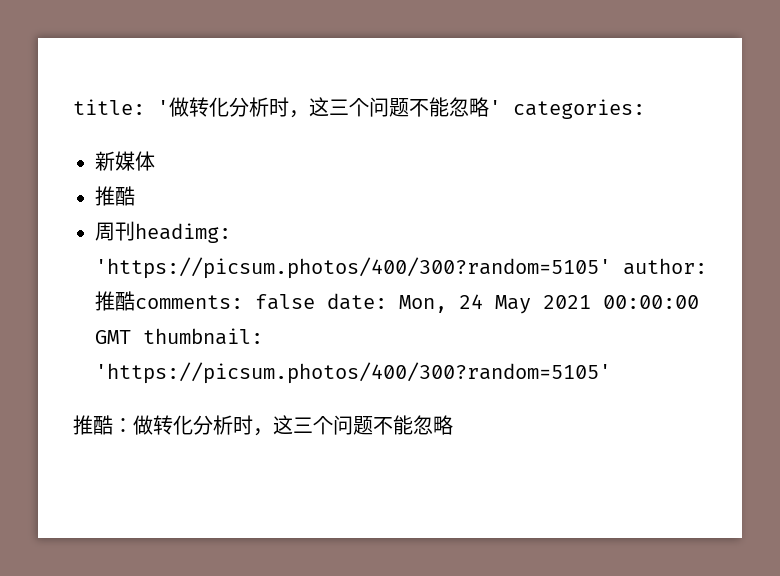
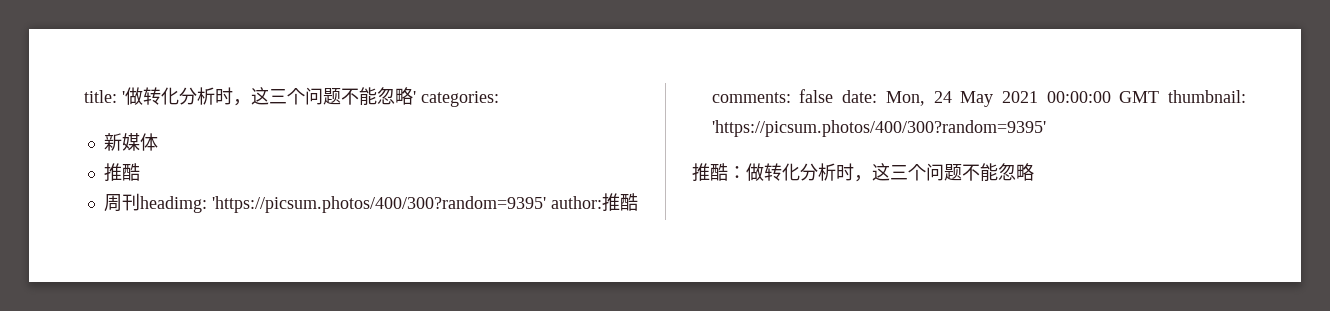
- 周刊headimg: 'https://picsum.photos/400/300?random=5105' author:推酷comments: false date: Mon, 24 May 2021 00:00:00 GMT thumbnail: 'https://picsum.photos/400/300?random=5105'
+ 周刊headimg: 'https://picsum.photos/400/300?random=9395' author:推酷comments: false date: Mon, 24 May 2021 00:00:00 GMT thumbnail: 'https://picsum.photos/400/300?random=9395'

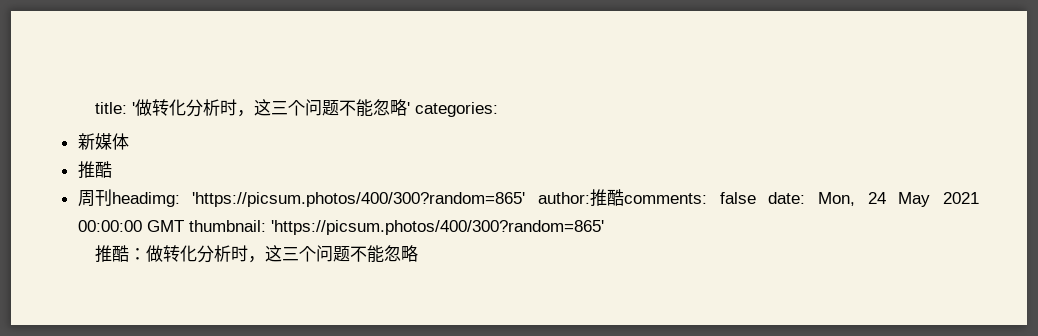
- 周刊headimg: 'https://picsum.photos/400/300?random=9395' author:推酷comments: false date: Mon, 24 May 2021 00:00:00 GMT thumbnail: 'https://picsum.photos/400/300?random=9395'
+ 周刊headimg: 'https://picsum.photos/400/300?random=865' author:推酷comments: false date: Mon, 24 May 2021 00:00:00 GMT thumbnail: 'https://picsum.photos/400/300?random=865'

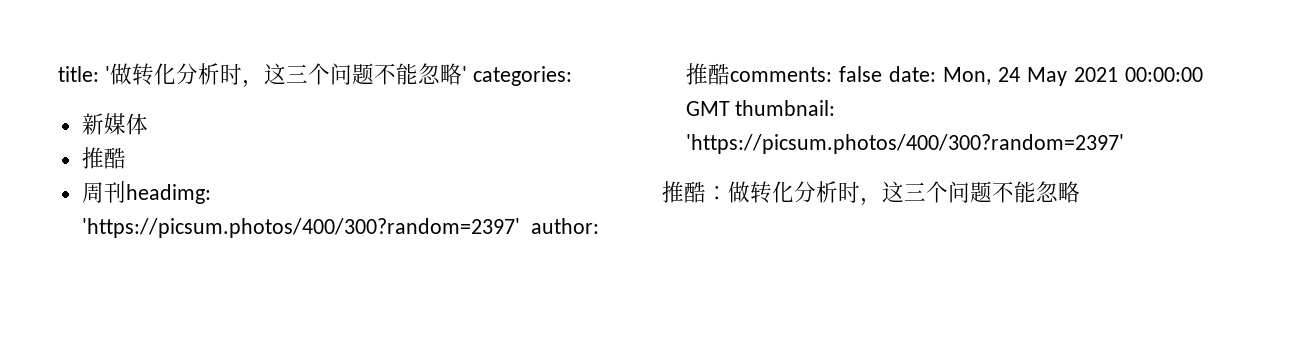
- 周刊headimg: 'https://picsum.photos/400/300?random=865' author:推酷comments: false date: Mon, 24 May 2021 00:00:00 GMT thumbnail: 'https://picsum.photos/400/300?random=865'
+ 周刊headimg: 'https://picsum.photos/400/300?random=2397' author:推酷comments: false date: Mon, 24 May 2021 00:00:00 GMT thumbnail: 'https://picsum.photos/400/300?random=2397'

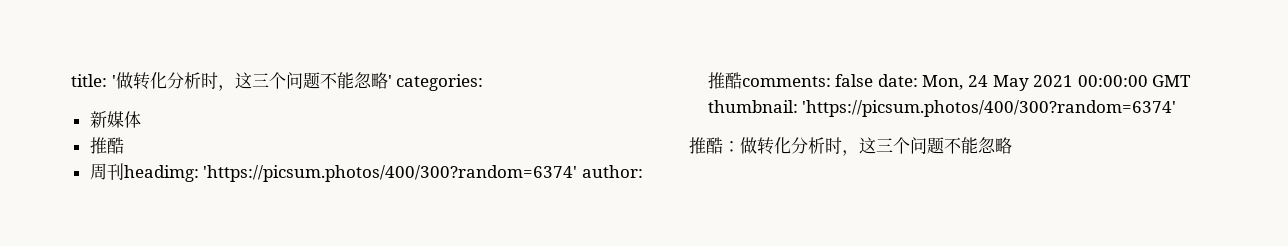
- 周刊headimg: 'https://picsum.photos/400/300?random=2397' author:推酷comments: false date: Mon, 24 May 2021 00:00:00 GMT thumbnail: 'https://picsum.photos/400/300?random=2397'
+ 周刊headimg: 'https://picsum.photos/400/300?random=6374' author:推酷comments: false date: Mon, 24 May 2021 00:00:00 GMT thumbnail: 'https://picsum.photos/400/300?random=6374'

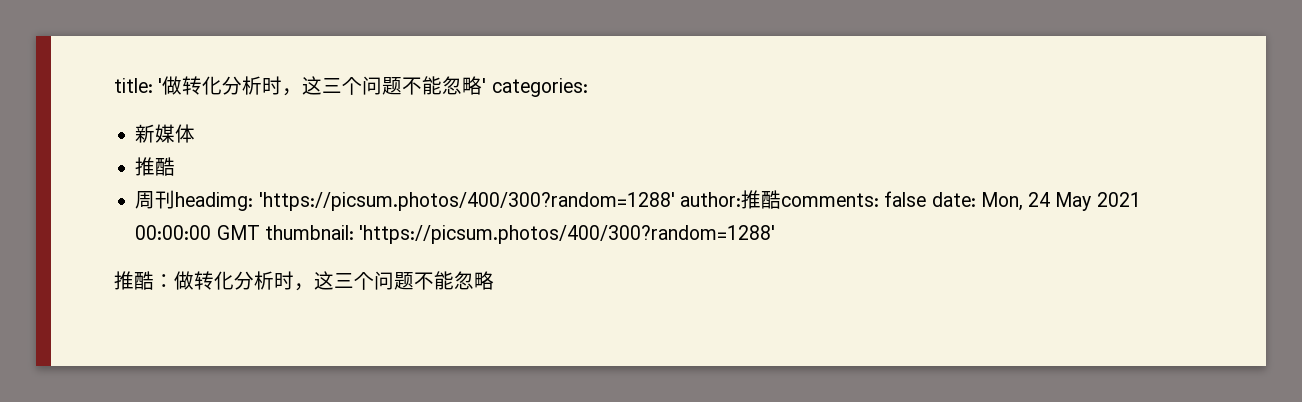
- 周刊headimg: 'https://picsum.photos/400/300?random=6374' author:推酷comments: false date: Mon, 24 May 2021 00:00:00 GMT thumbnail: 'https://picsum.photos/400/300?random=6374'
+ 周刊headimg: 'https://picsum.photos/400/300?random=1288' author:推酷comments: false date: Mon, 24 May 2021 00:00:00 GMT thumbnail: 'https://picsum.photos/400/300?random=1288'

